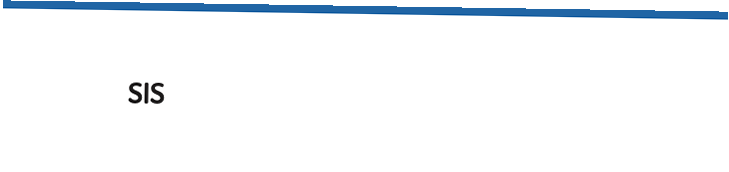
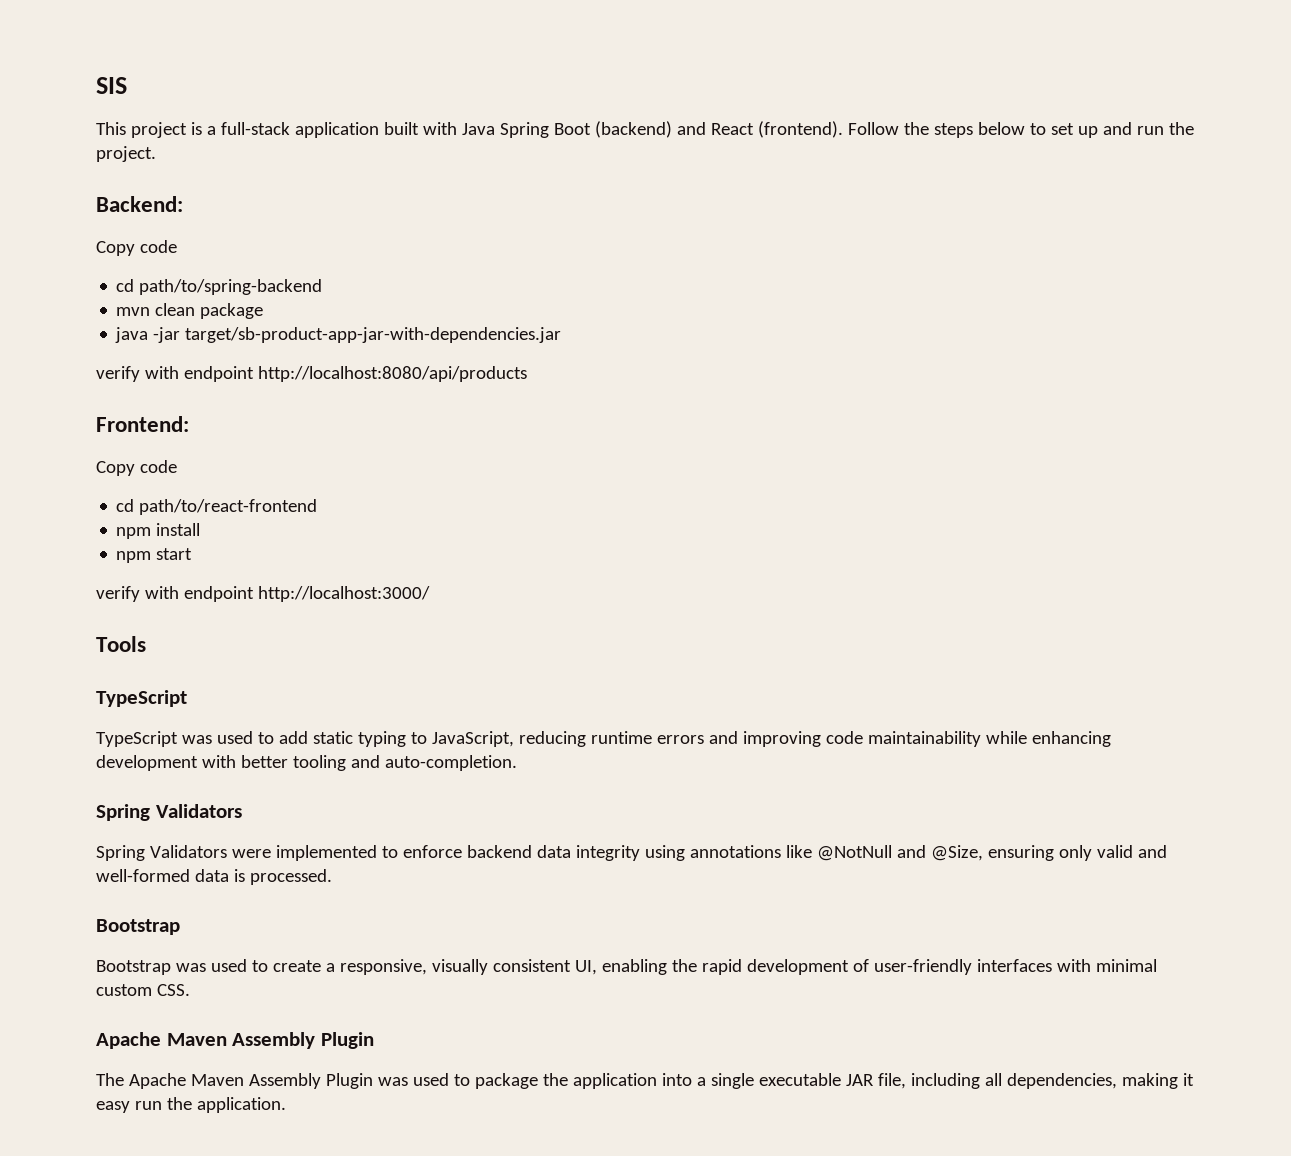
+ This project is a full-stack application built with Java Spring Boot (backend) and React (frontend). Follow the steps below to set up and run the project.
+ Backend:
+ Copy code
+ cd path/to/spring-backend
+ mvn clean package
+ java -jar target/sb-product-app-jar-with-dependencies.jar
+ verify with endpoint http://localhost:8080/api/products
+ Frontend:
+ Copy code
+ cd path/to/react-frontend
+ npm install
+ npm start
+ verify with endpoint http://localhost:3000/
+ Tools
+ TypeScript
+ TypeScript was used to add static typing to JavaScript, reducing runtime errors and improving code maintainability while enhancing development with better tooling and auto-completion.
+ Spring Validators
+ Spring Validators were implemented to enforce backend data integrity using annotations like @NotNull and @Size, ensuring only valid and well-formed data is processed.
+ Bootstrap
+ Bootstrap was used to create a responsive, visually consistent UI, enabling the rapid development of user-friendly interfaces with minimal custom CSS.
+ Apache Maven Assembly Plugin
+ The Apache Maven Assembly Plugin was used to package the application into a single executable JAR file, including all dependencies, making it easy run the application.

